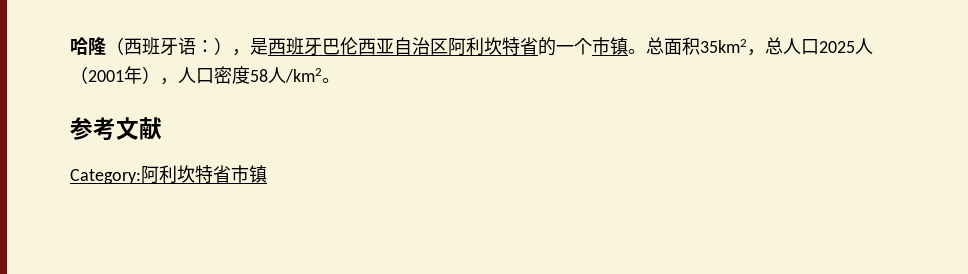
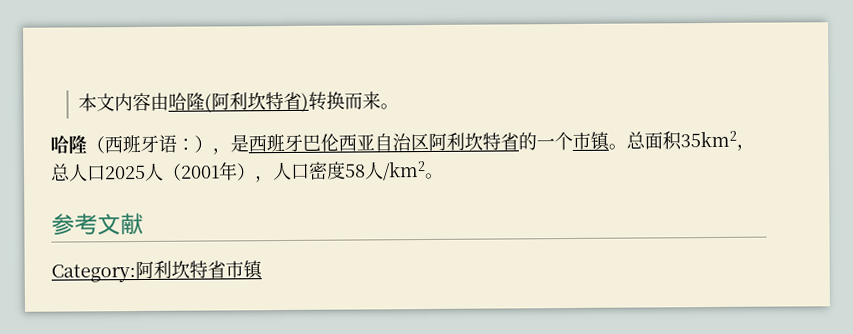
+ 本文内容由哈隆(阿利坎特省)转换而来。

